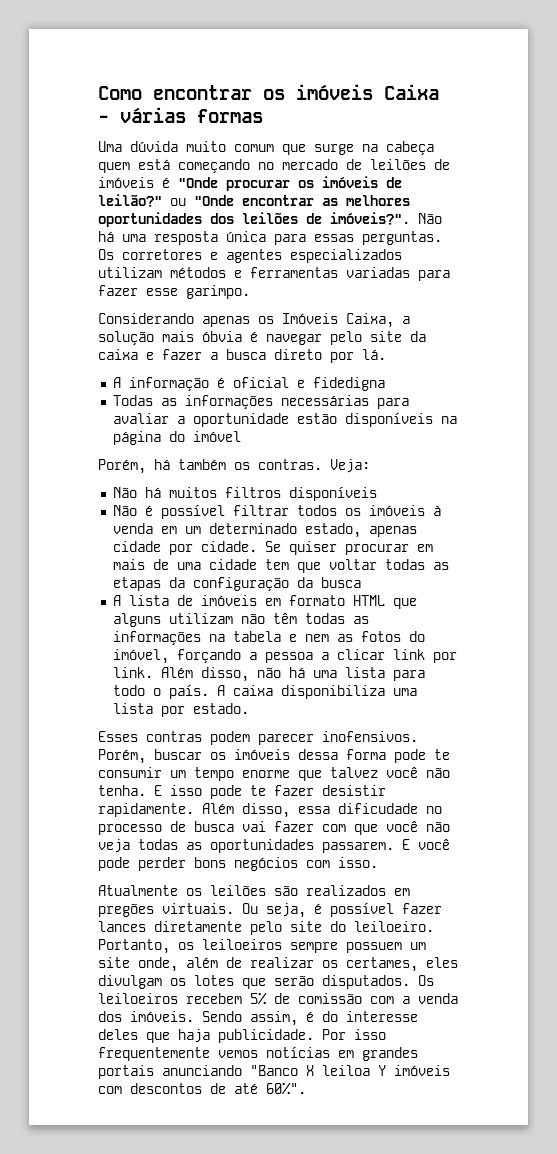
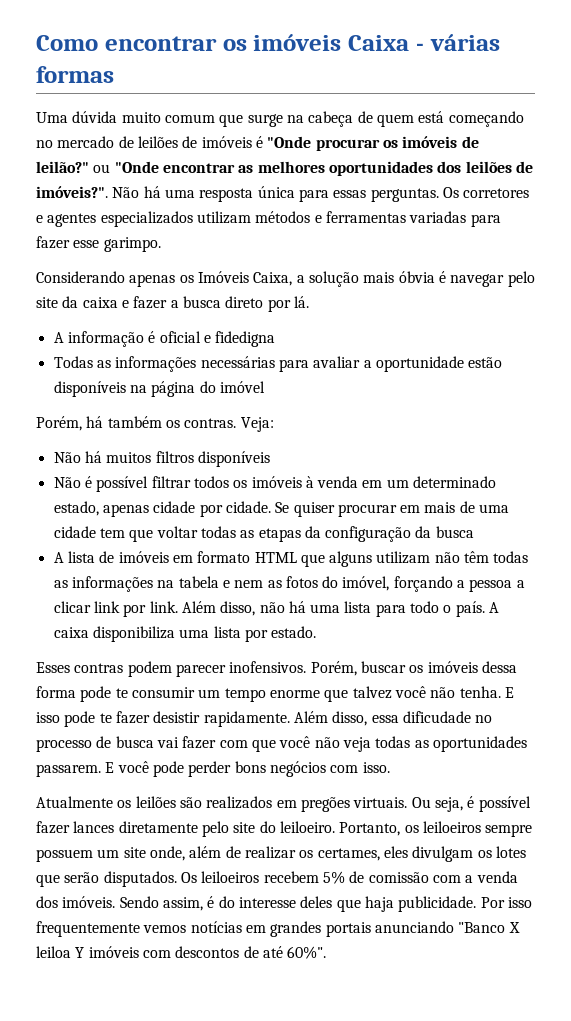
- Uma dúvida muito comum que surge na cabeça quem está começando no mercado de leilões de imóveis é "Onde procurar os imóveis de leilão?" ou "Onde encontrar as melhores oportunidades dos leilões de imóveis?".
+ Uma dúvida muito comum que surge na cabeça de quem está começando no mercado de leilões de imóveis é "Onde procurar os imóveis de leilão?" ou "Onde encontrar as melhores oportunidades dos leilões de imóveis?".

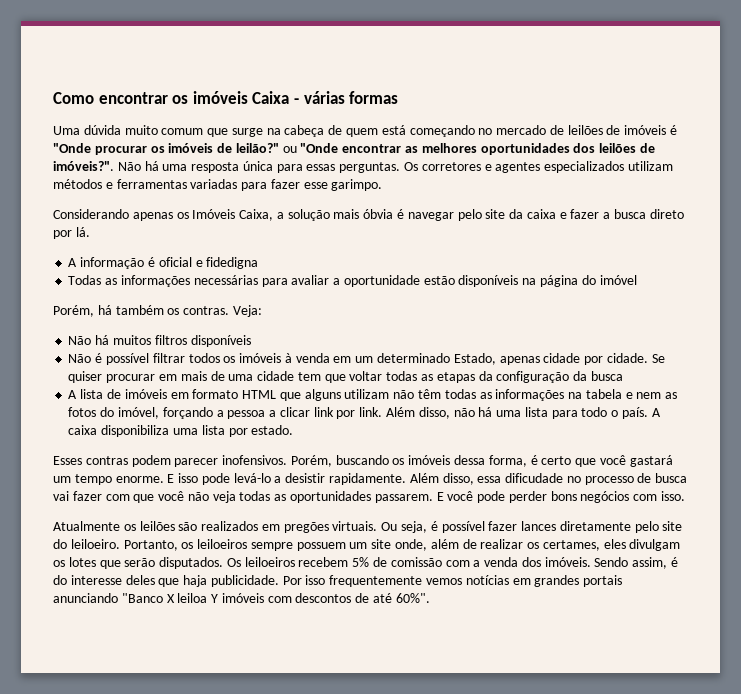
- Não é possível filtrar todos os imóveis à venda em um determinado estado, apenas cidade por cidade.
+ Não é possível filtrar todos os imóveis à venda em um determinado Estado, apenas cidade por cidade.
- Porém, buscar os imóveis dessa forma pode te consumir um tempo enorme que talvez você não tenha.
+ Porém, buscando os imóveis dessa forma, é certo que você gastará um tempo enorme.
- E isso pode te fazer desistir rapidamente.
+ E isso pode levá-lo a desistir rapidamente.

